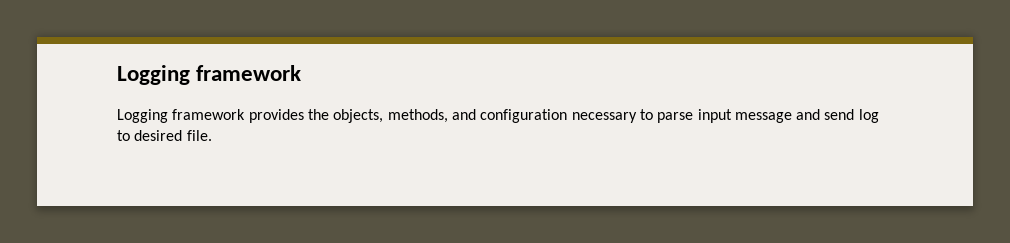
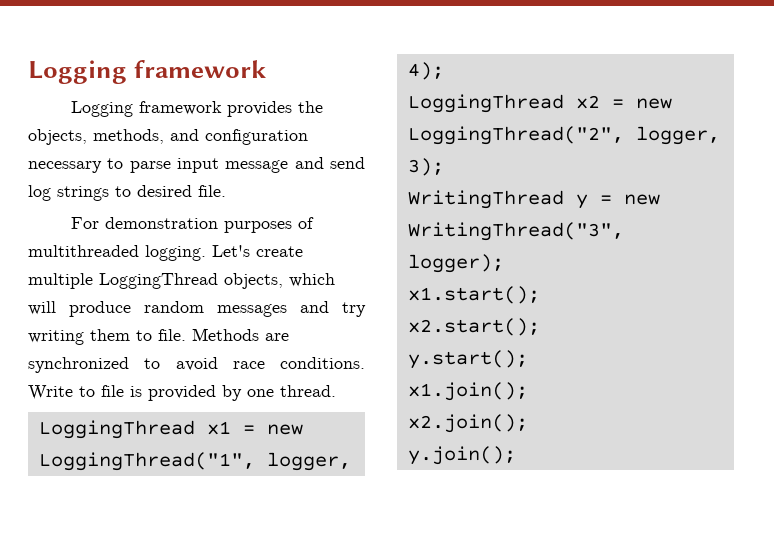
- Logging framework provides the objects, methods, and configuration necessary to parse input message and send log to desired file.
+ Logging framework provides the objects, methods, and configuration necessary to parse input message and send log strings to desired file.
+ For demonstration purposes of multithreaded logging. Let's create multiple LoggingThread objects, which will produce random messages and try writing them to file. Methods are synchronized to avoid race conditions. Write to file is provided by one thread.
+ LoggingThread x1 = new LoggingThread("1", logger, 4);
+ LoggingThread x2 = new LoggingThread("2", logger, 3);
+ WritingThread y = new WritingThread("3", logger);
+ x1.start();
+ x2.start();
+ y.start();
+ x1.join();
+ x2.join();
+ y.join();

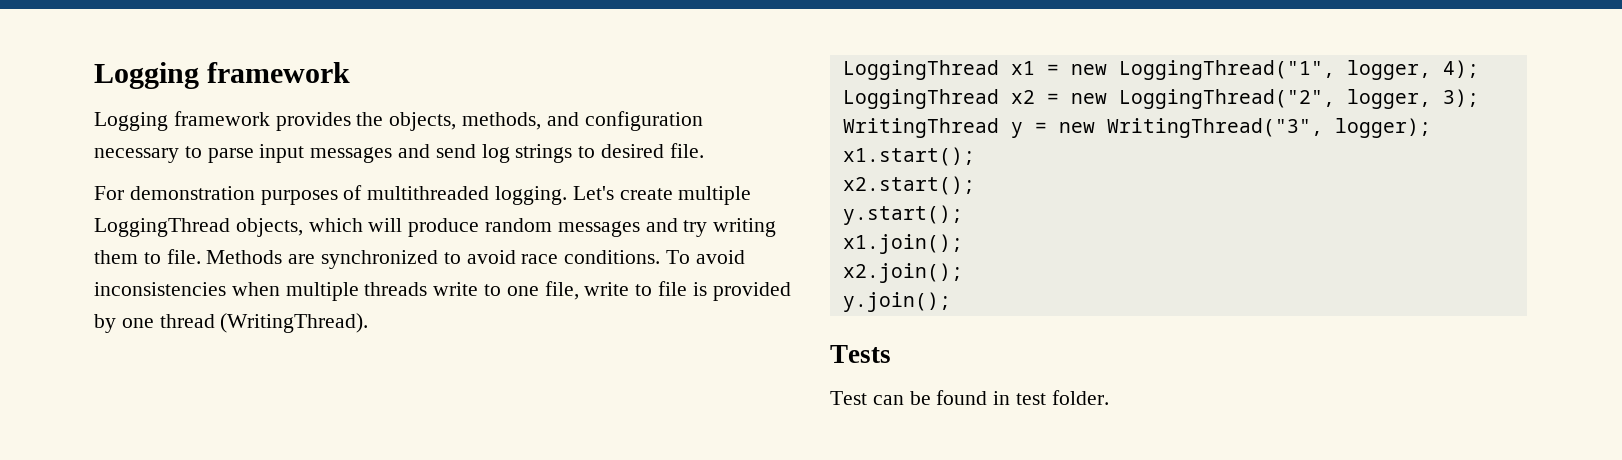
- Logging framework provides the objects, methods, and configuration necessary to parse input message and send log strings to desired file.
+ Logging framework provides the objects, methods, and configuration necessary to parse input messages and send log strings to desired file.
- Write to file is provided by one thread.
+ To avoid inconsistencies when multiple threads write to one file, write to file is provided by one thread (WritingThread).
+ Tests
+ Test can be found in test folder.

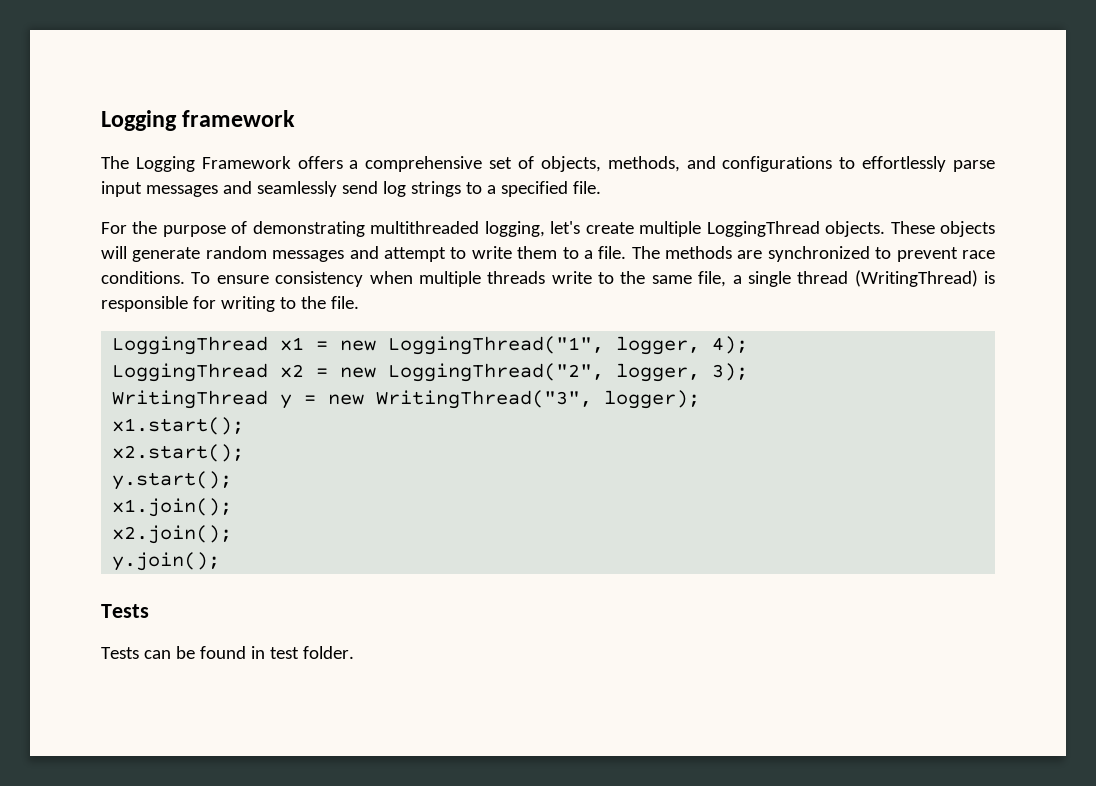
- Logging framework provides the objects, methods, and configuration necessary to parse input messages and send log strings to desired file.
+ The Logging Framework offers a comprehensive set of objects, methods, and configurations to effortlessly parse input messages and seamlessly send log strings to a specified file.
- For demonstration purposes of multithreaded logging. Let's create multiple LoggingThread objects, which will produce random messages and try writing them to file. Methods are synchronized to avoid race conditions.
+ For the purpose of demonstrating multithreaded logging, let's create multiple LoggingThread objects. These objects will generate random messages and attempt to write them to a file. The methods are synchronized to prevent race conditions.
- To avoid inconsistencies when multiple threads write to one file, write to file is provided by one thread (WritingThread).
+ To ensure consistency when multiple threads write to the same file, a single thread (WritingThread) is responsible for writing to the file.
- Test can be found in test folder.
+ Tests can be found in test folder.

